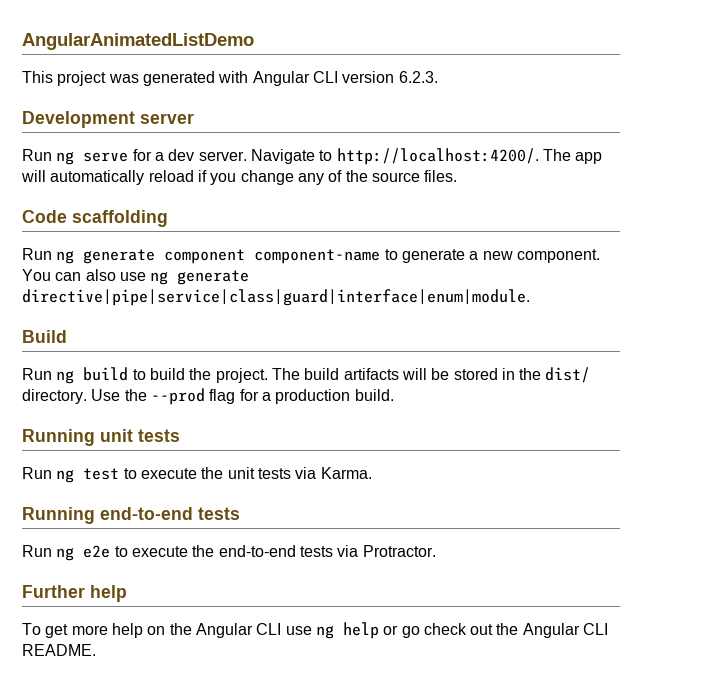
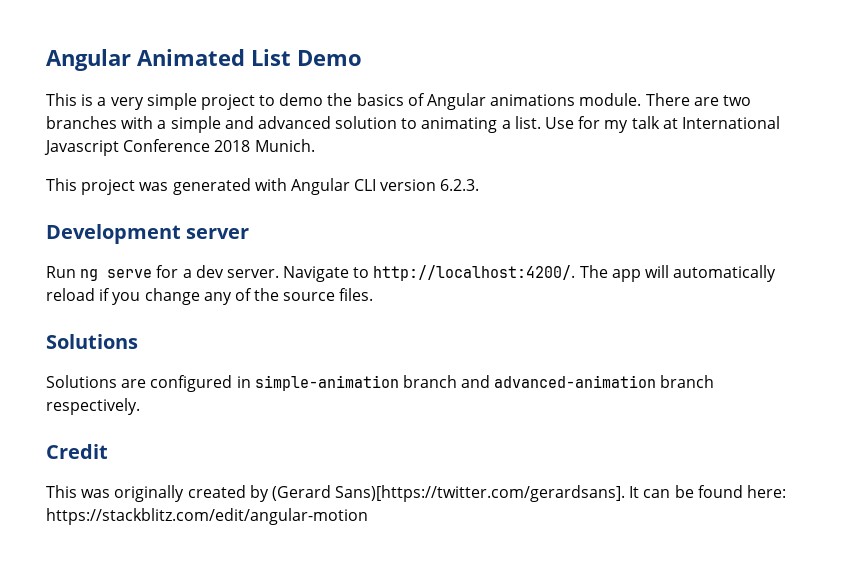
- AngularAnimatedListDemo
+ Angular Animated List Demo
+ This is a very simple project to demo the basics of Angular animations module. There are two branches with a simple and advanced solution to animating a list. Use for my talk at International Javascript Conference 2018 Munich.
  The app will automatically reload if you change any of the source files.
- Code scaffolding
- Run ng generate component component-name to generate a new component. You can also use ng generate directive|pipe|service|class|guard|interface|enum|module.
- Build
- Run ng build to build the project. The build artifacts will be stored in the dist/ directory. Use the --prod flag for a production build.
- Running unit tests
- Run ng test to execute the unit tests via Karma.
- Running end-to-end tests
- Run ng e2e to execute the end-to-end tests via Protractor.
- Further help
- To get more help on the Angular CLI use ng help or go check out the Angular CLI README.
+ Solutions
+ Solutions are configured in simple-animation branch and advanced-animation branch respectively.
+ Credit
+ This was originally created by (Gerard Sans)[https://twitter.com/gerardsans]. It can be found here: https://stackblitz.com/edit/angular-motion

